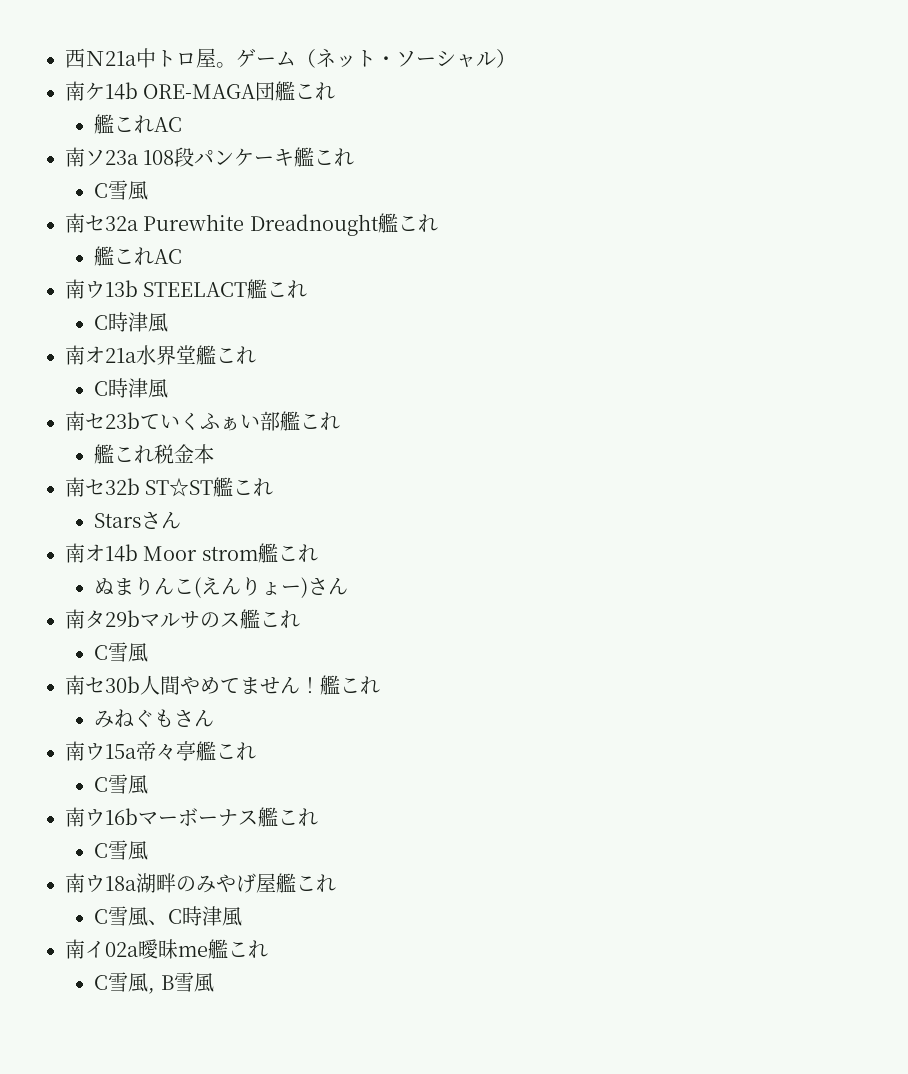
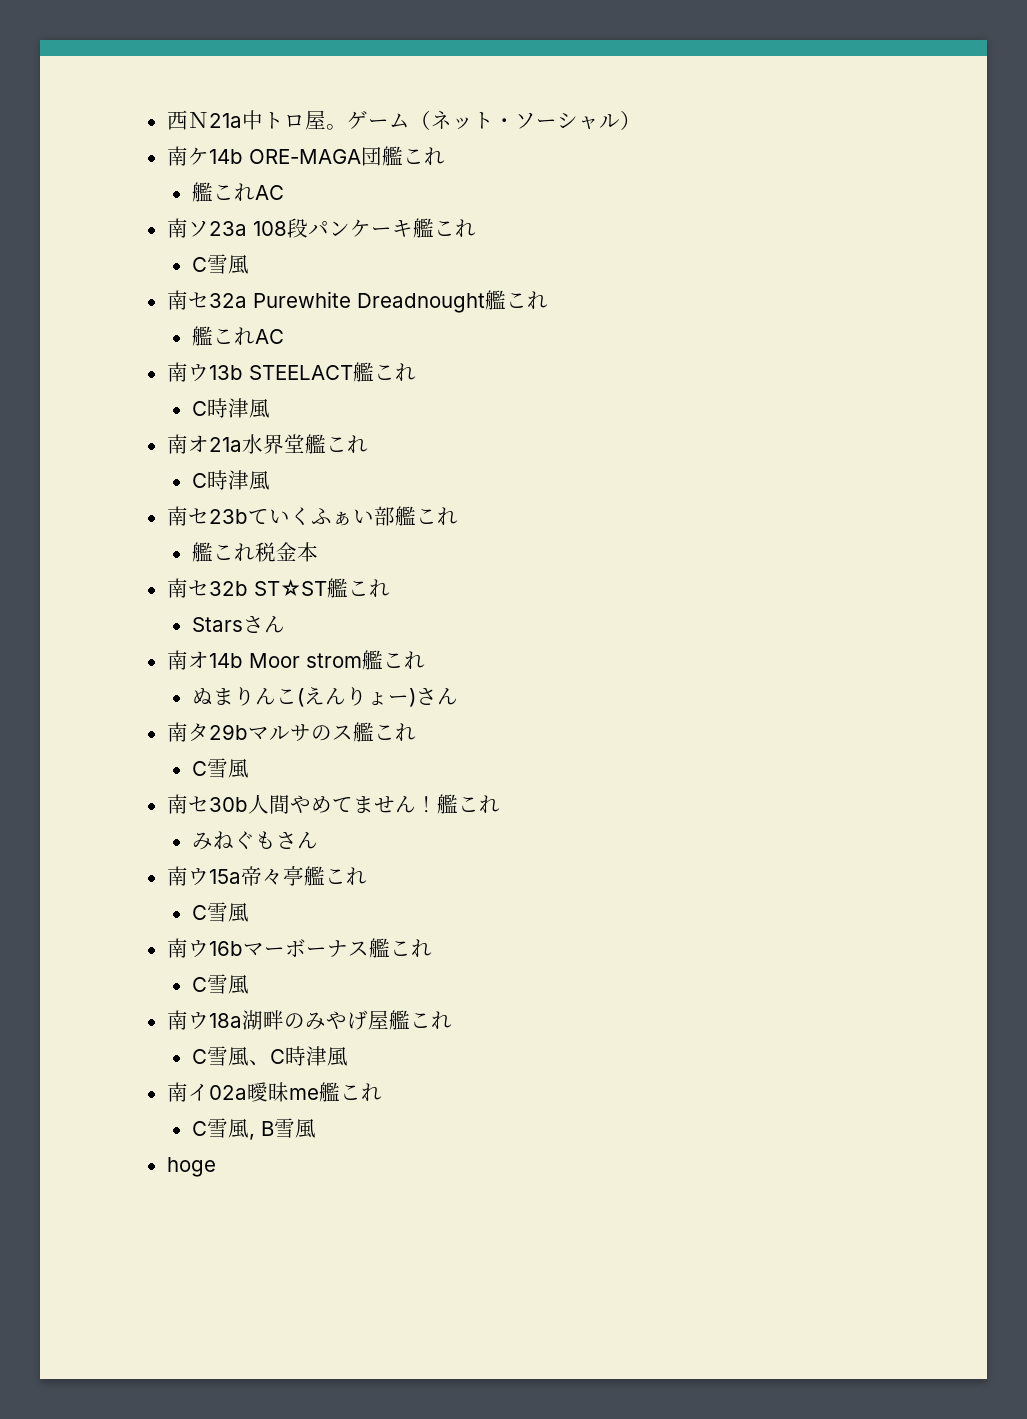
+ hoge

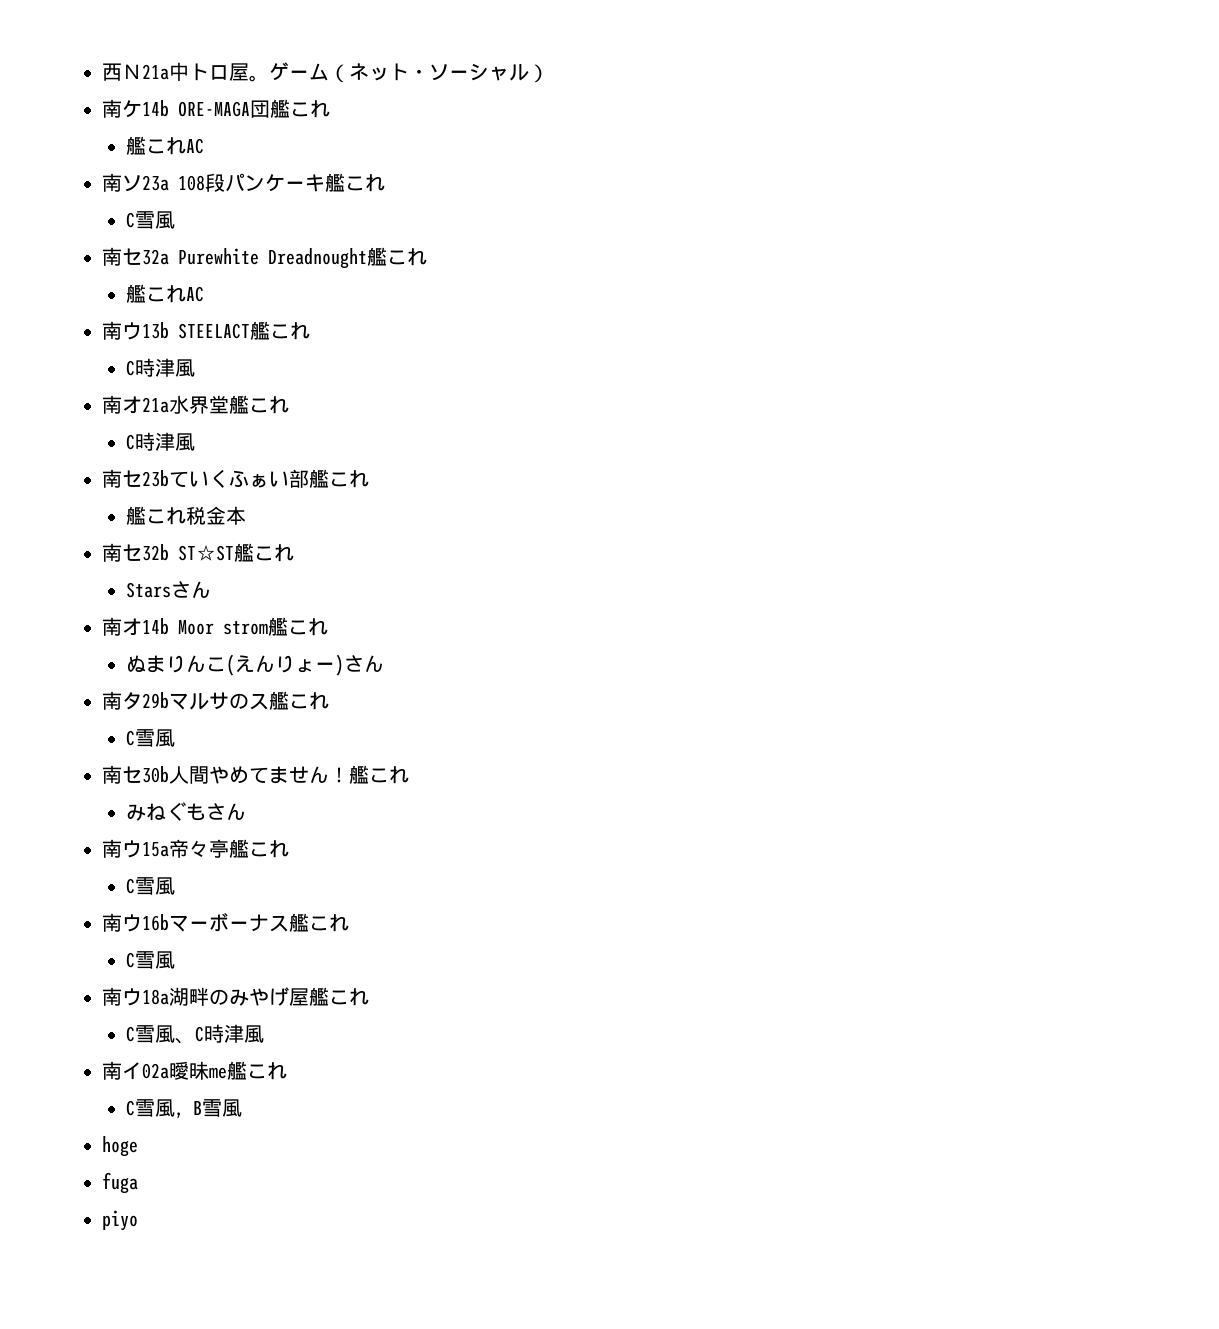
+ fuga
+ piyo

